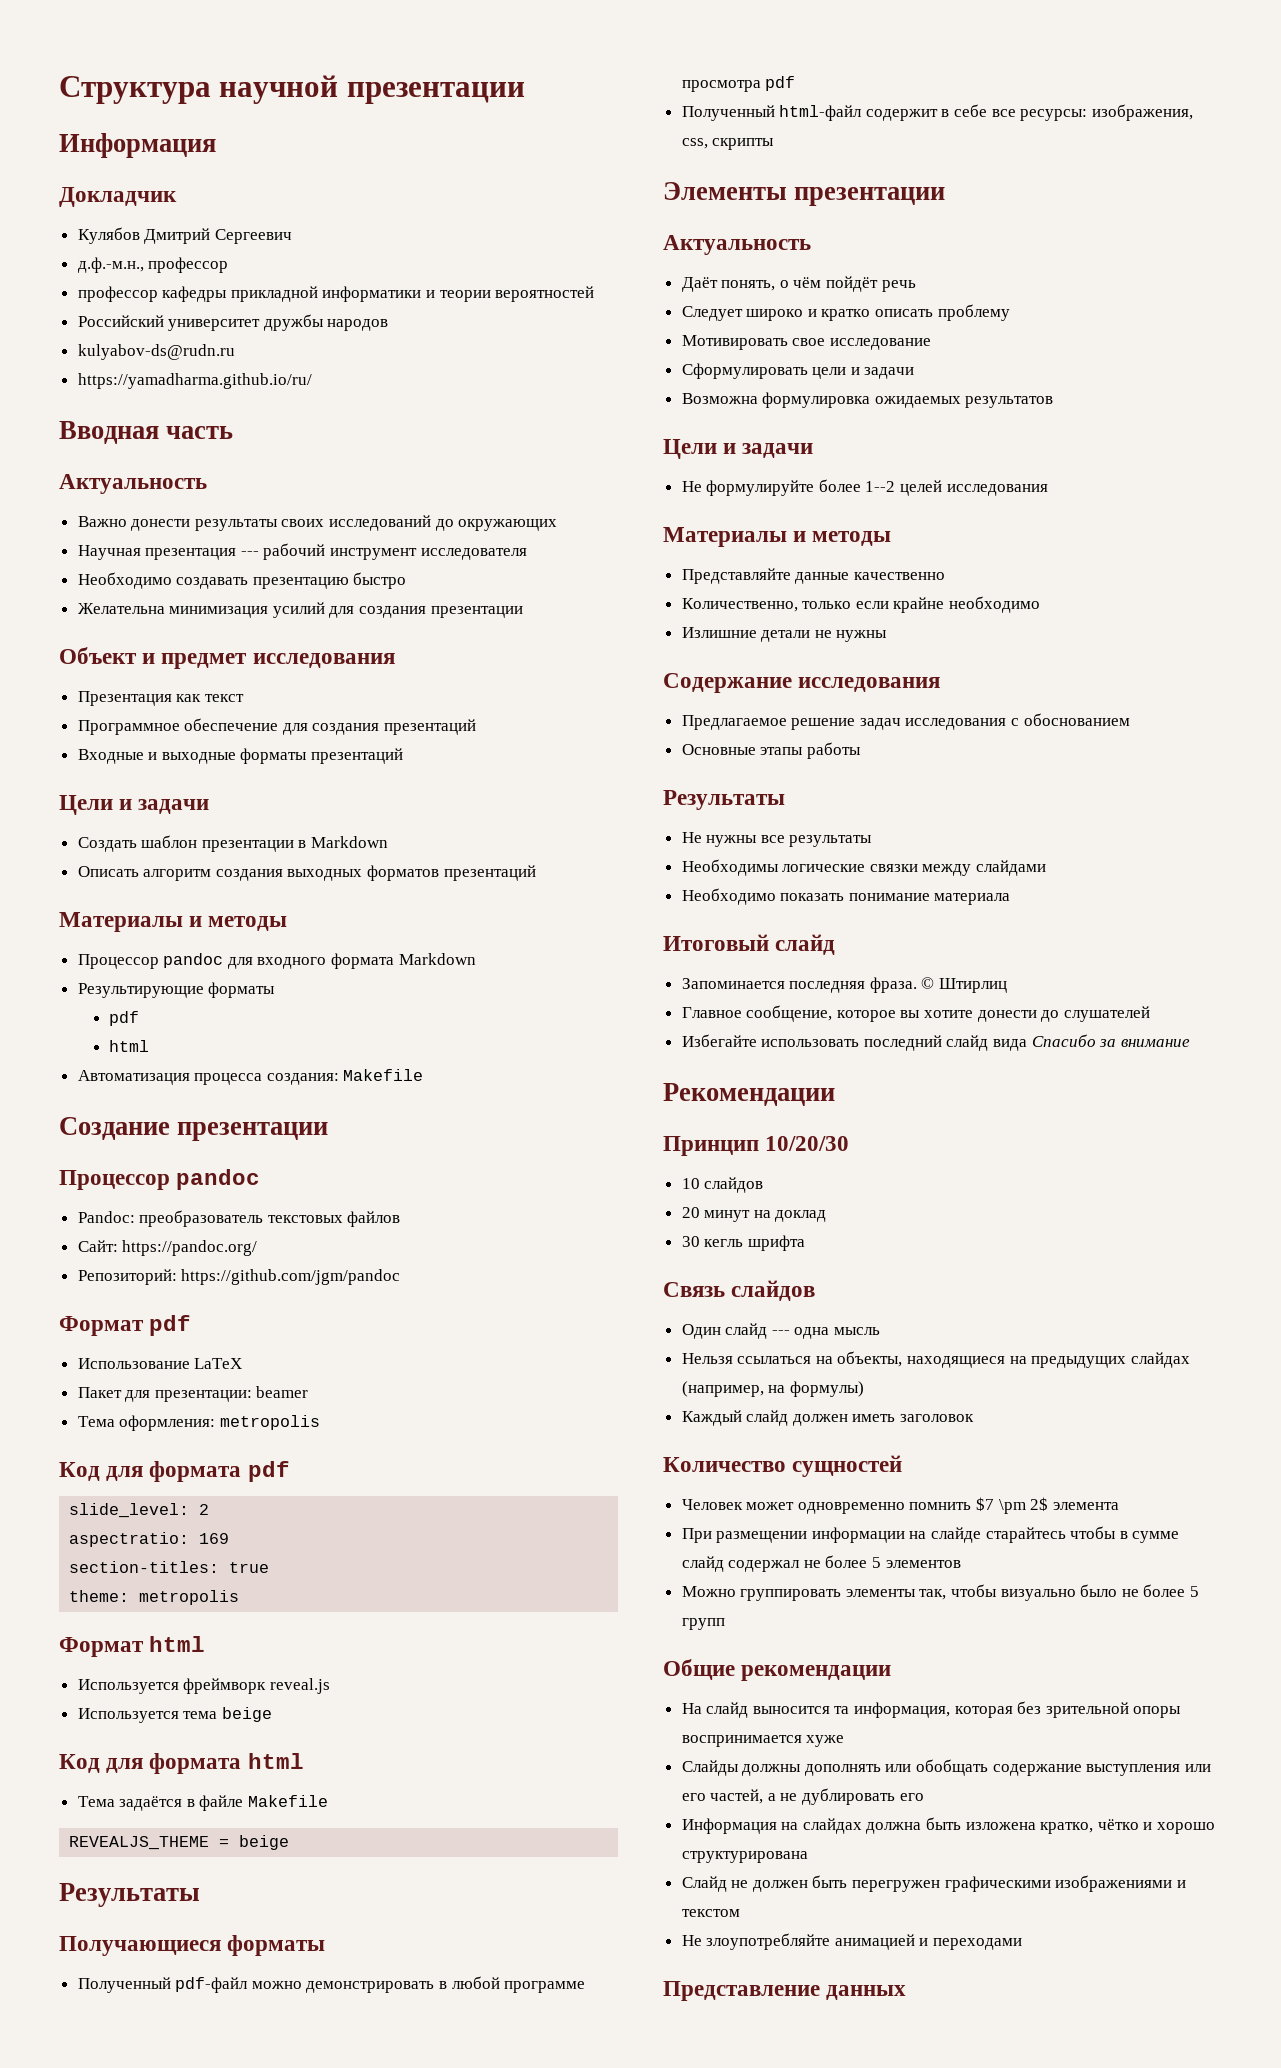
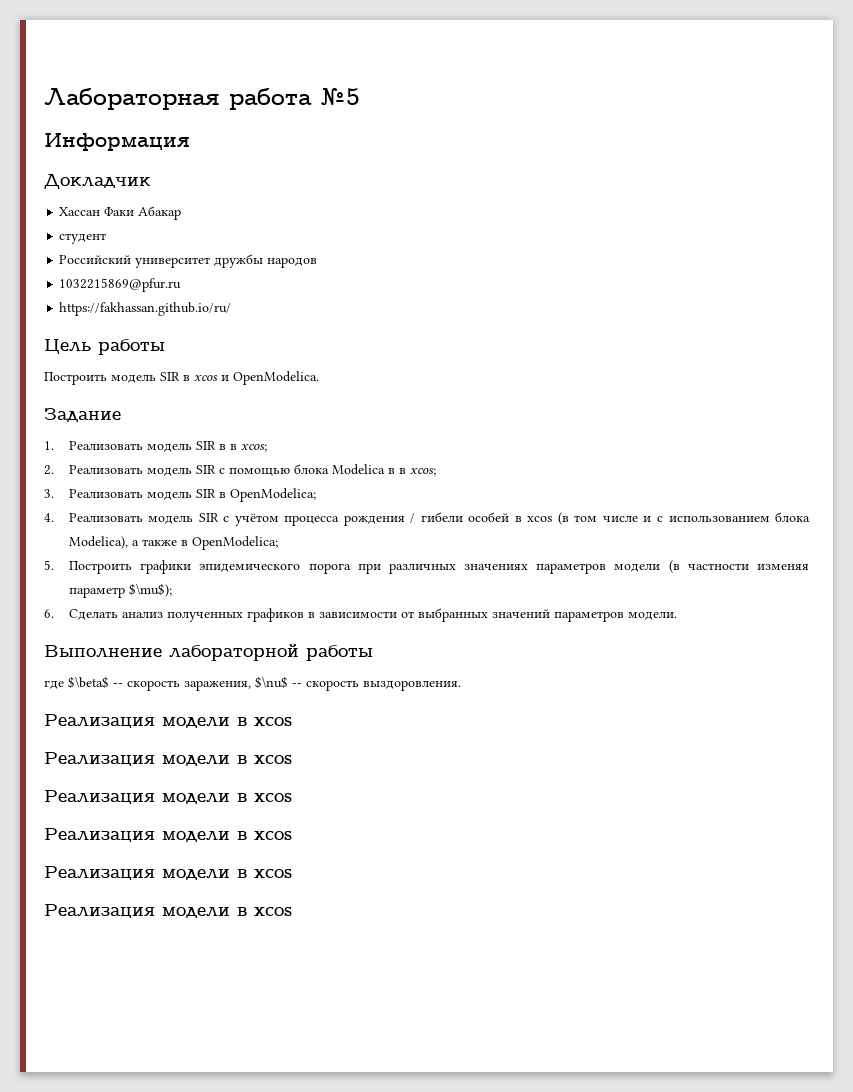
- Структура научной презентации
+ Лабораторная работа №5
- Кулябов Дмитрий Сергеевич
- д.ф.-м.н., профессор
- профессор кафедры прикладной информатики и теории вероятностей
+ Хассан Факи Абакар
+ студент
  Российский университет дружбы народов
- kulyabov-ds@rudn.ru
- https://yamadharma.github.io/ru/
- Вводная часть
- Актуальность
- Важно донести результаты своих исследований до окружающих
- Научная презентация --- рабочий инструмент исследователя
- Необходимо создавать презентацию быстро
- Желательна минимизация усилий для создания презентации
- Объект и предмет исследования
- Презентация как текст
- Программное обеспечение для создания презентаций
- Входные и выходные форматы презентаций
- Цели и задачи
- Создать шаблон презентации в Markdown
- Описать алгоритм создания выходных форматов презентаций
- Материалы и методы
- Процессор pandoc для входного формата Markdown
- Результирующие форматы
- pdf
- html
- Автоматизация процесса создания: Makefile
- Создание презентации
- Процессор pandoc
- Pandoc: преобразователь текстовых файлов
- Сайт: https://pandoc.org/
- Репозиторий: https://github.com/jgm/pandoc
- Формат pdf
- Использование LaTeX
- Пакет для презентации: beamer
- Тема оформления: metropolis
- Код для формата pdf
- slide_level: 2
- aspectratio: 169
- section-titles: true
- theme: metropolis
- Формат html
- Используется фреймворк reveal.js
- Используется тема beige
- Код для формата html
- Тема задаётся в файле Makefile
- REVEALJS_THEME = beige
- Результаты
- Получающиеся форматы
- Полученный pdf-файл можно демонстрировать в любой программе просмотра pdf
- Полученный html-файл содержит в себе все ресурсы: изображения, css, скрипты
- Элементы презентации
- Актуальность
- Даёт понять, о чём пойдёт речь
- Следует широко и кратко описать проблему
- Мотивировать свое исследование
- Сформулировать цели и задачи
- Возможна формулировка ожидаемых результатов
- Цели и задачи
- Не формулируйте более 1--2 целей исследования
- Материалы и методы
- Представляйте данные качественно
- Количественно, только если крайне необходимо
- Излишние детали не нужны
- Содержание исследования
- Предлагаемое решение задач исследования с обоснованием
- Основные этапы работы
- Результаты
- Не нужны все результаты
- Необходимы логические связки между слайдами
- Необходимо показать понимание материала
- Итоговый слайд
- Запоминается последняя фраза. © Штирлиц
- Главное сообщение, которое вы хотите донести до слушателей
- Избегайте использовать последний слайд вида Спасибо за внимание
- Рекомендации
- Принцип 10/20/30
- 10 слайдов
- 20 минут на доклад
- 30 кегль шрифта
- Связь слайдов
- Один слайд --- одна мысль
- Нельзя ссылаться на объекты, находящиеся на предыдущих слайдах (например, на формулы)
- Каждый слайд должен иметь заголовок
- Количество сущностей
- Человек может одновременно помнить $7 \pm 2$ элемента
- При размещении информации на слайде старайтесь чтобы в сумме слайд содержал не более 5 элементов
- Можно группировать элементы так, чтобы визуально было не более 5 групп
- Общие рекомендации
- На слайд выносится та информация, которая без зрительной опоры воспринимается хуже
- Слайды должны дополнять или обобщать содержание выступления или его частей, а не дублировать его
- Информация на слайдах должна быть изложена кратко, чётко и хорошо структурирована
- Слайд не должен быть перегружен графическими изображениями и текстом
- Не злоупотребляйте анимацией и переходами
- Представление данных
+ 1032215869@pfur.ru
+ https://fakhassan.github.io/ru/
+ Цель работы
+ Построить модель SIR в xcos и OpenModelica.
+ Задание
+ 1. Реализовать модель SIR в в xcos;
+ 2. Реализовать модель SIR с помощью блока Modelica в в xcos;
+ 3. Реализовать модель SIR в OpenModelica;
+ 4. Реализовать модель SIR с учётом процесса рождения / гибели особей в xcos (в том числе и с использованием блока Modelica), а также в OpenModelica;
+ 5. Построить графики эпидемического порога при различных значениях параметров модели (в частности изменяя параметр $\mu$);
+ 6. Сделать анализ полученных графиков в зависимости от выбранных значений параметров модели.
+ Выполнение лабораторной работы
+ где $\beta$ -- скорость заражения, $\nu$ -- скорость выздоровления.
+ Реализация модели в xcos
+ Реализация модели в xcos
+ Реализация модели в xcos
+ Реализация модели в xcos
+ Реализация модели в xcos
+ Реализация модели в xcos

